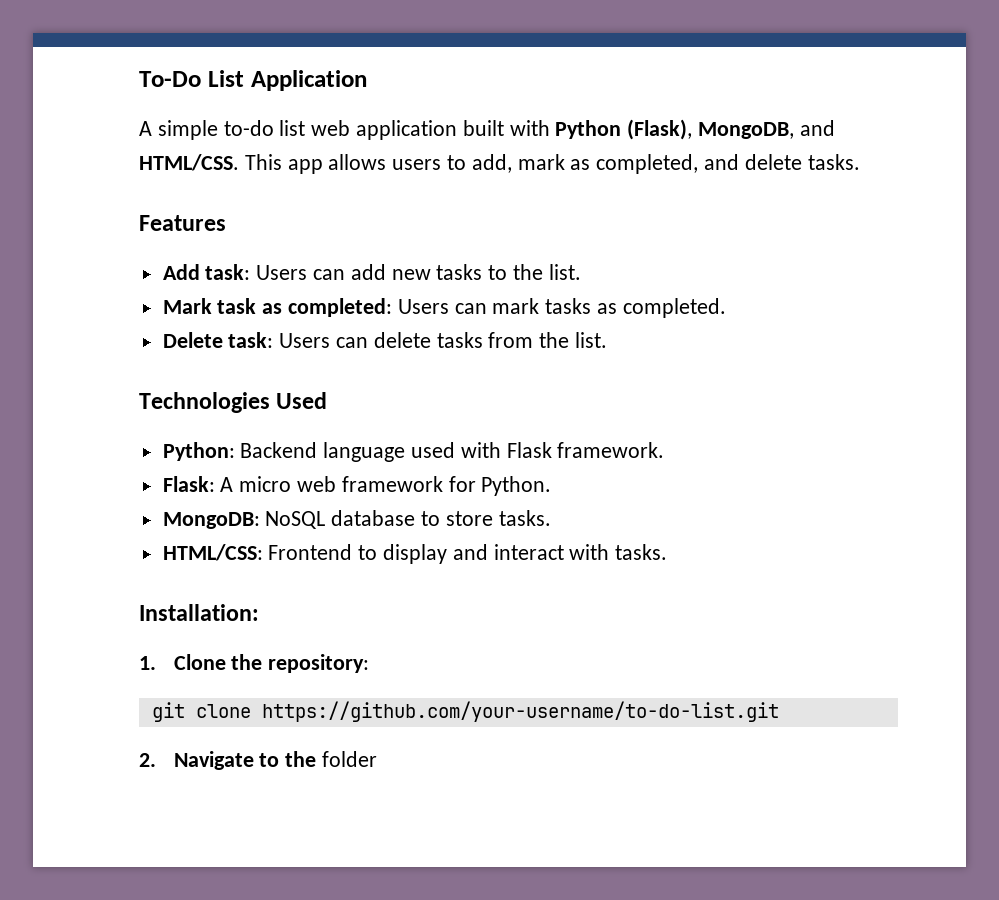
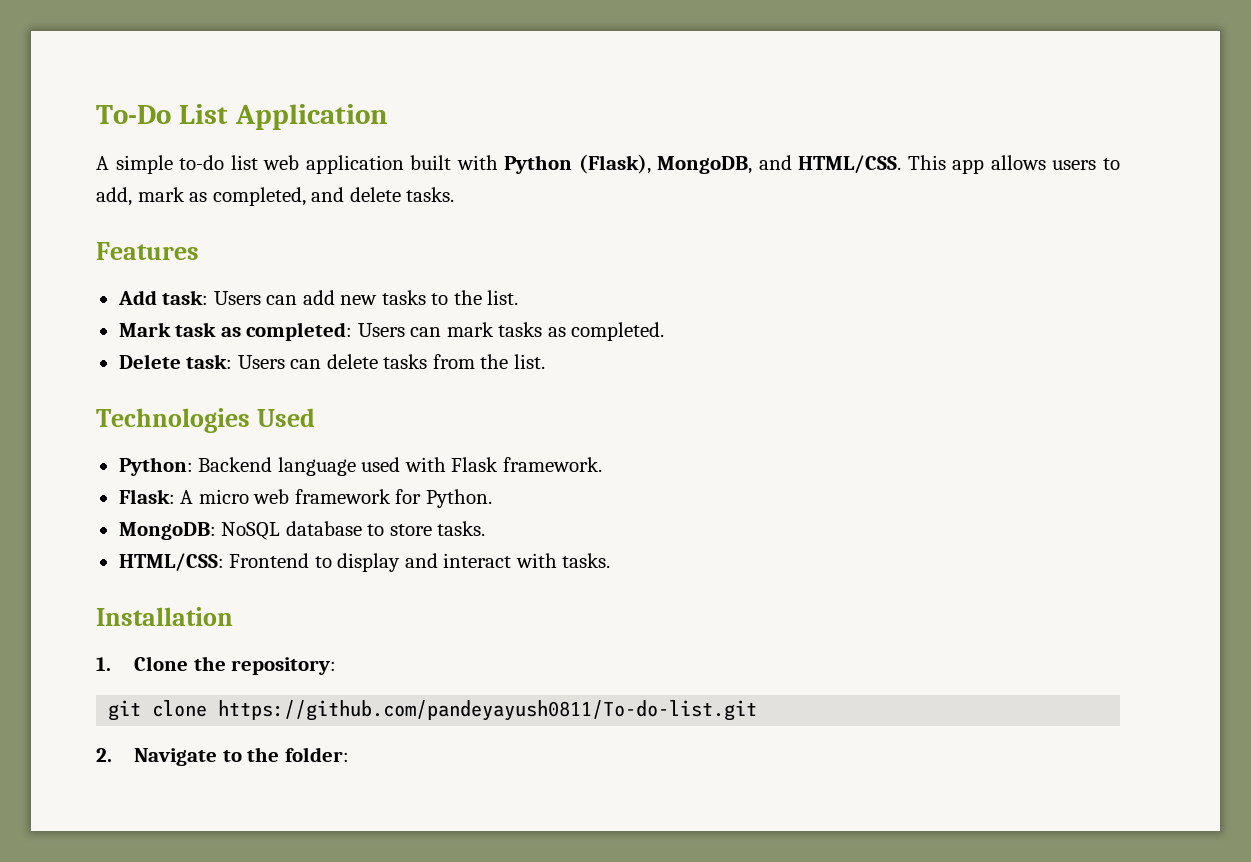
- Installation:
+ Installation
- git clone https://github.com/your-username/to-do-list.git
+ git clone https://github.com/pandeyayush0811/To-do-list.git
- 2. Navigate to the folder
+ 2. Navigate to the folder:

